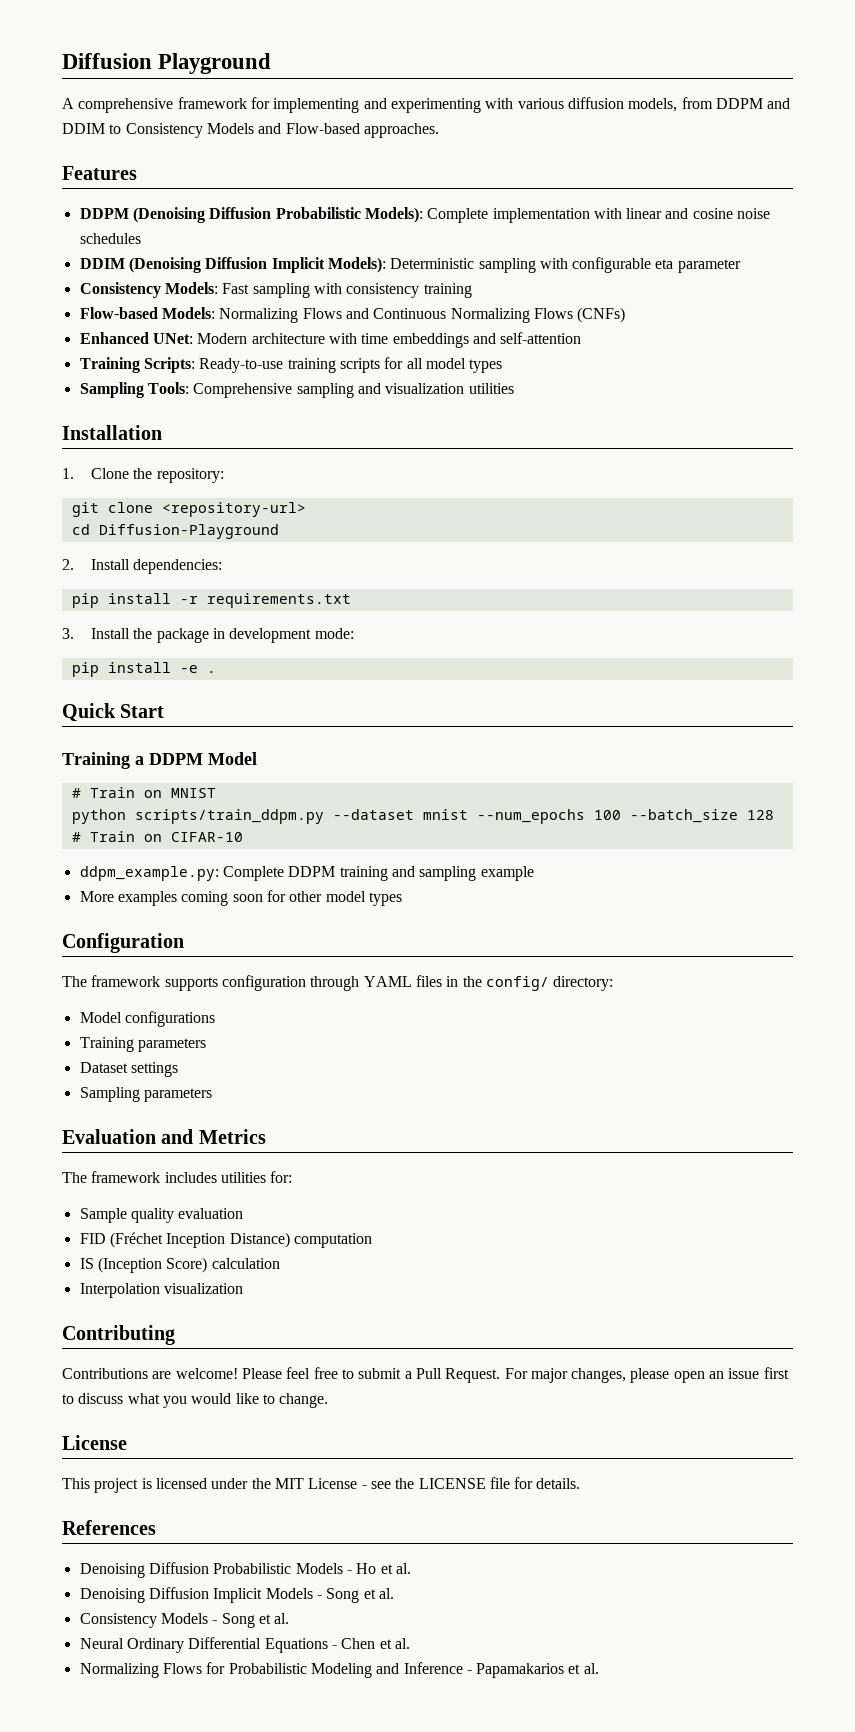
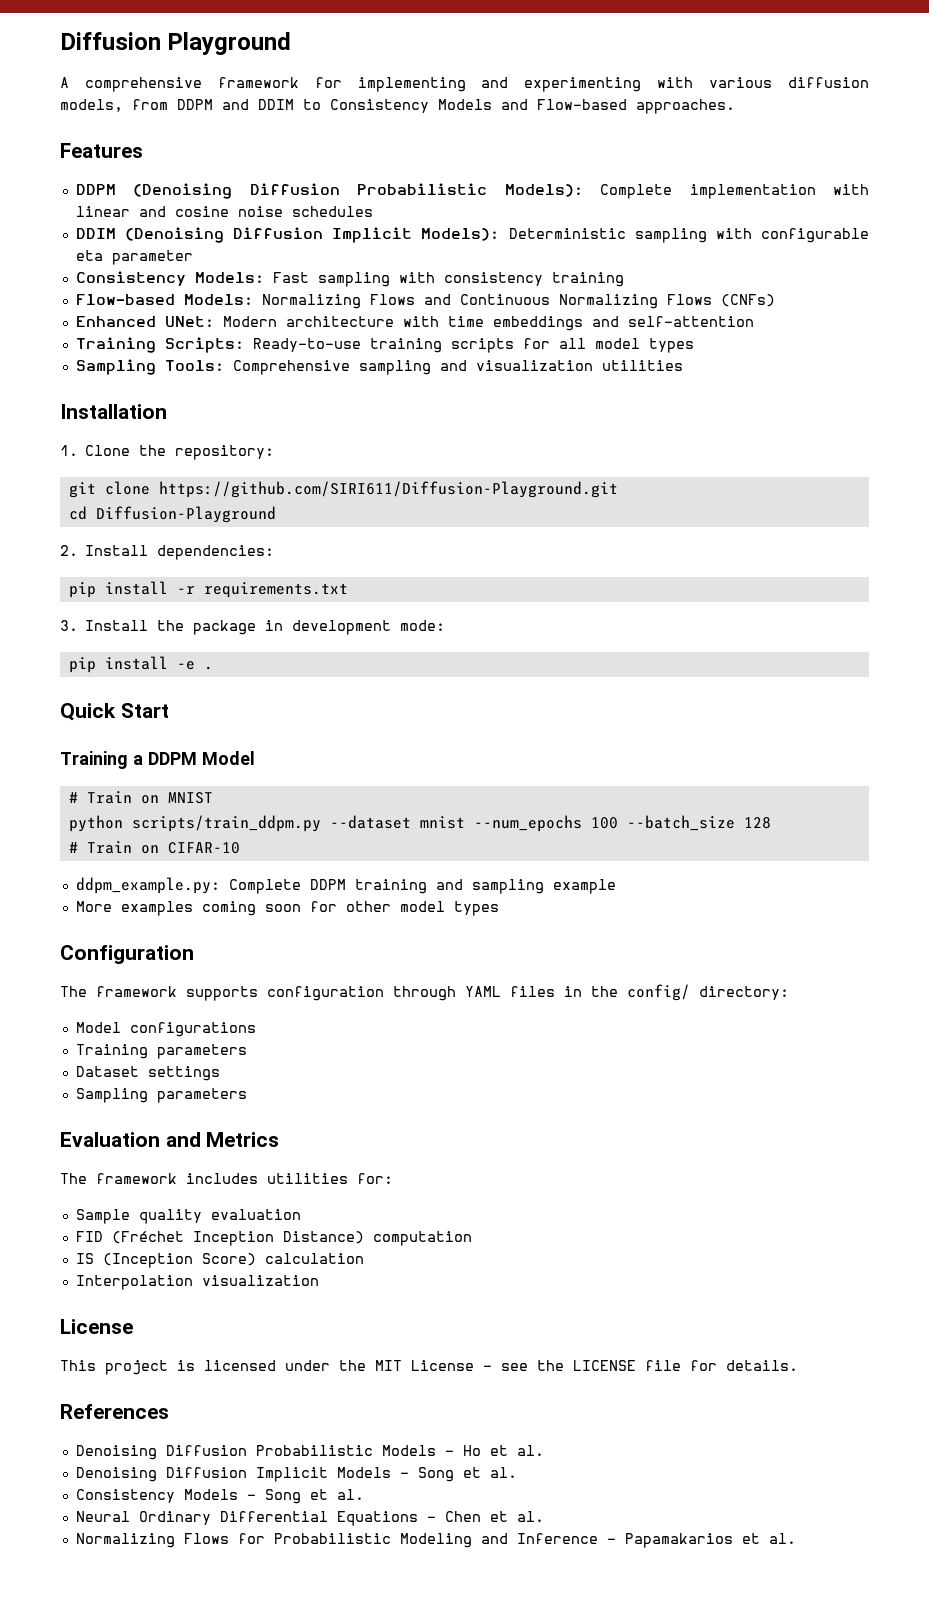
- git clone <repository-url>
+ git clone https://github.com/SIRI611/Diffusion-Playground.git
- Contributing
- Contributions are welcome! Please feel free to submit a Pull Request. For major changes, please open an issue first to discuss what you would like to change.

